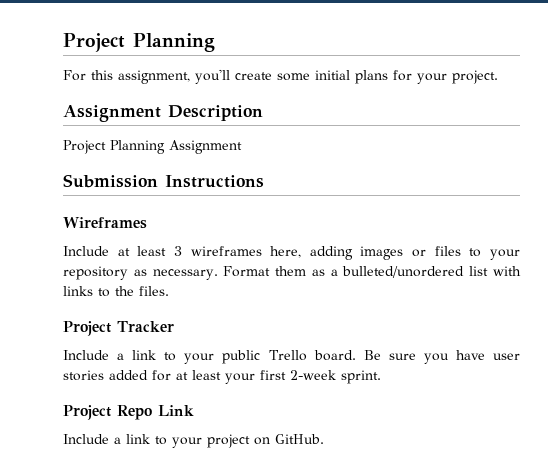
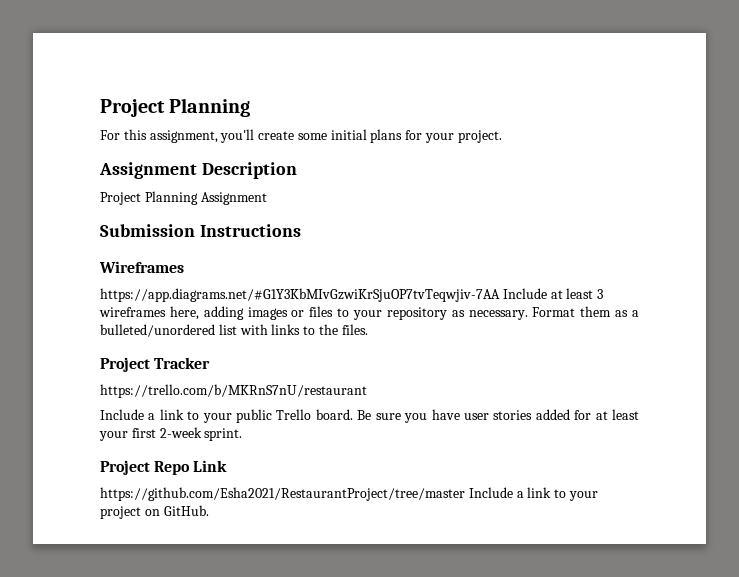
- Include at least 3 wireframes here, adding images or files to your repository as necessary.
+ https://app.diagrams.net/#G1Y3KbMIvGzwiKrSjuOP7tvTeqwjiv-7AA Include at least 3 wireframes here, adding images or files to your repository as necessary.
+ https://trello.com/b/MKRnS7nU/restaurant
- Include a link to your project on GitHub.
+ https://github.com/Esha2021/RestaurantProject/tree/master Include a link to your project on GitHub.

